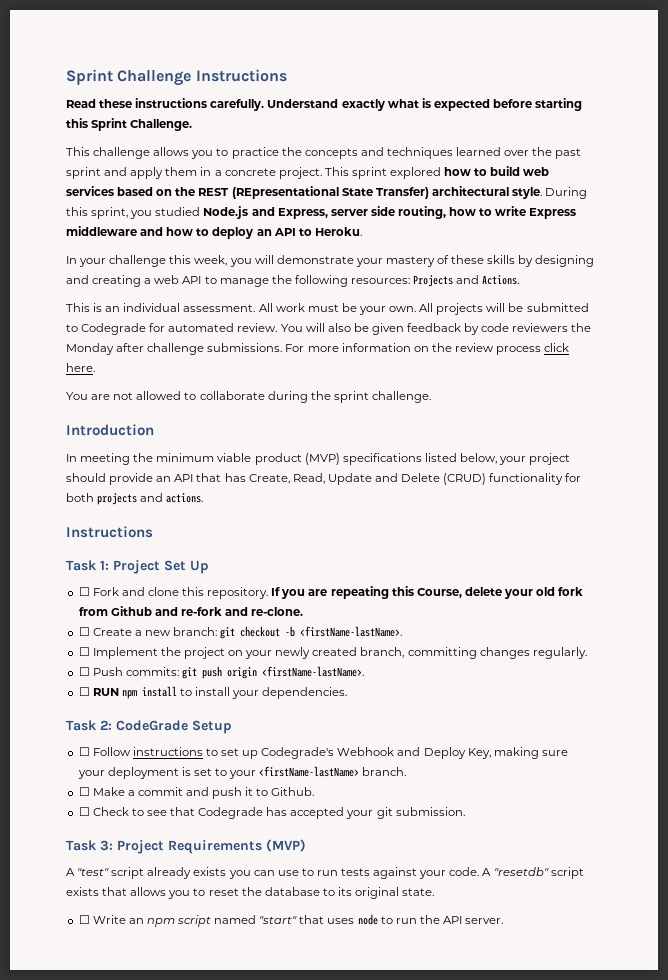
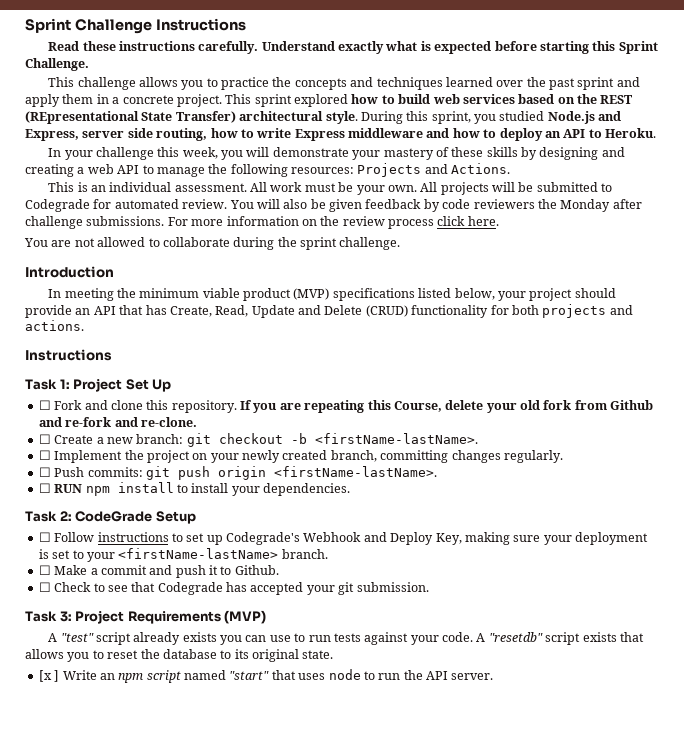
- ☐ Write an npm script named "start" that uses node to run the API server.
+ [x ] Write an npm script named "start" that uses node to run the API server.

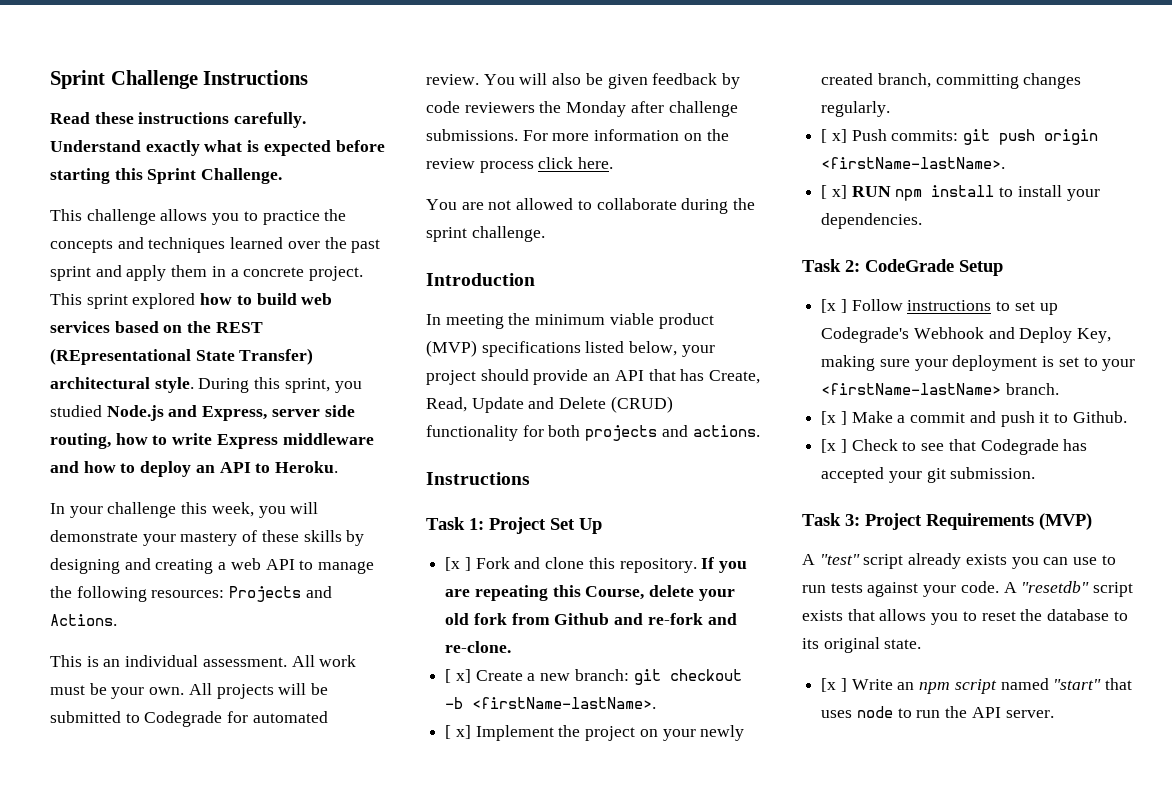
- ☐ Fork and clone this repository.
+ [x ] Fork and clone this repository.
- ☐ Create a new branch: git checkout -b <firstName-lastName>.
+ [ x] Create a new branch: git checkout -b <firstName-lastName>.
- ☐ Implement the project on your newly created branch, committing changes regularly.
+ [ x] Implement the project on your newly created branch, committing changes regularly.
- ☐ Push commits: git push origin <firstName-lastName>.
+ [ x] Push commits: git push origin <firstName-lastName>.
- ☐ RUN npm install to install your dependencies.
+ [ x] RUN npm install to install your dependencies.
- ☐ Follow instructions to set up Codegrade's Webhook and Deploy Key, making sure your deployment is set to your <firstName-lastName> branch.
+ [x ] Follow instructions to set up Codegrade's Webhook and Deploy Key, making sure your deployment is set to your <firstName-lastName> branch.
- ☐ Make a commit and push it to Github.
+ [x ] Make a commit and push it to Github.
- ☐ Check to see that Codegrade has accepted your git submission.
+ [x ] Check to see that Codegrade has accepted your git submission.

